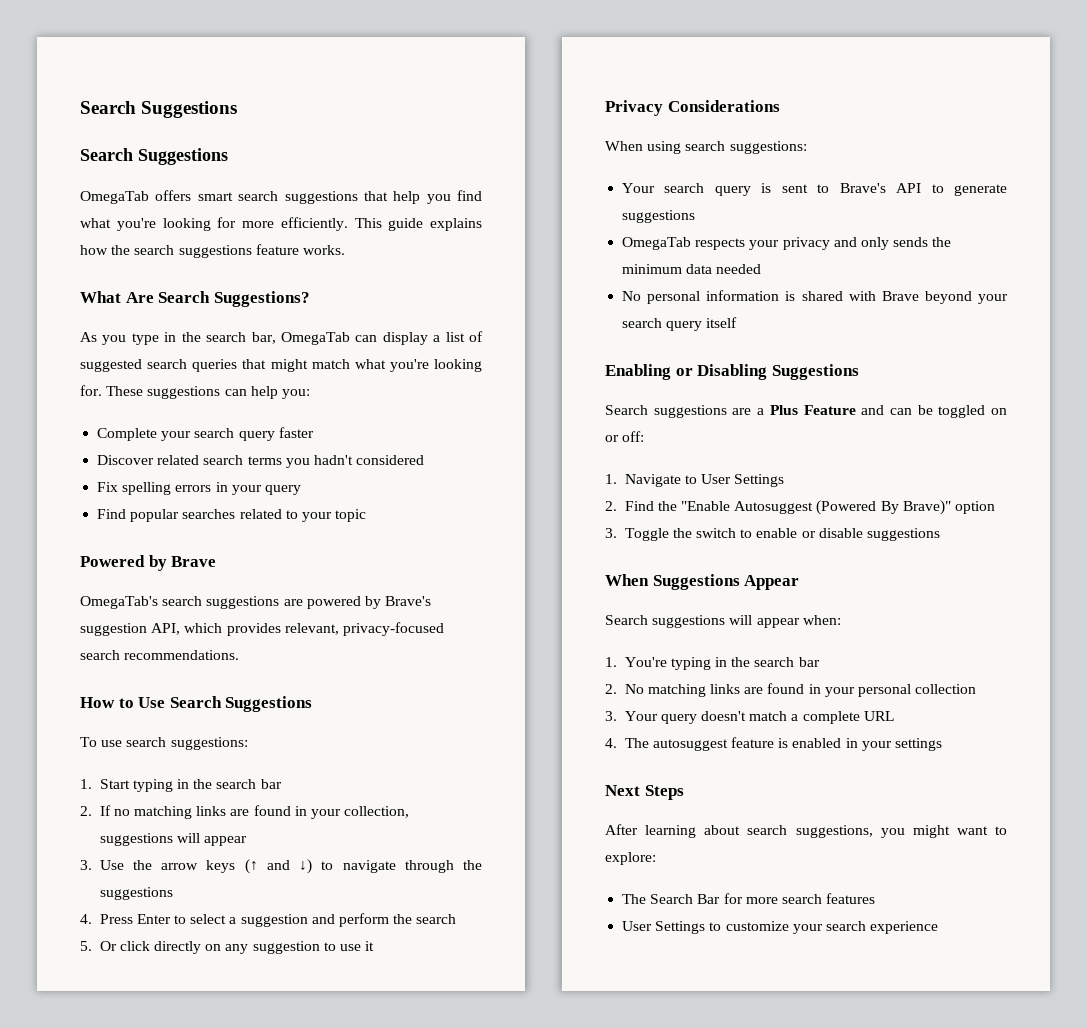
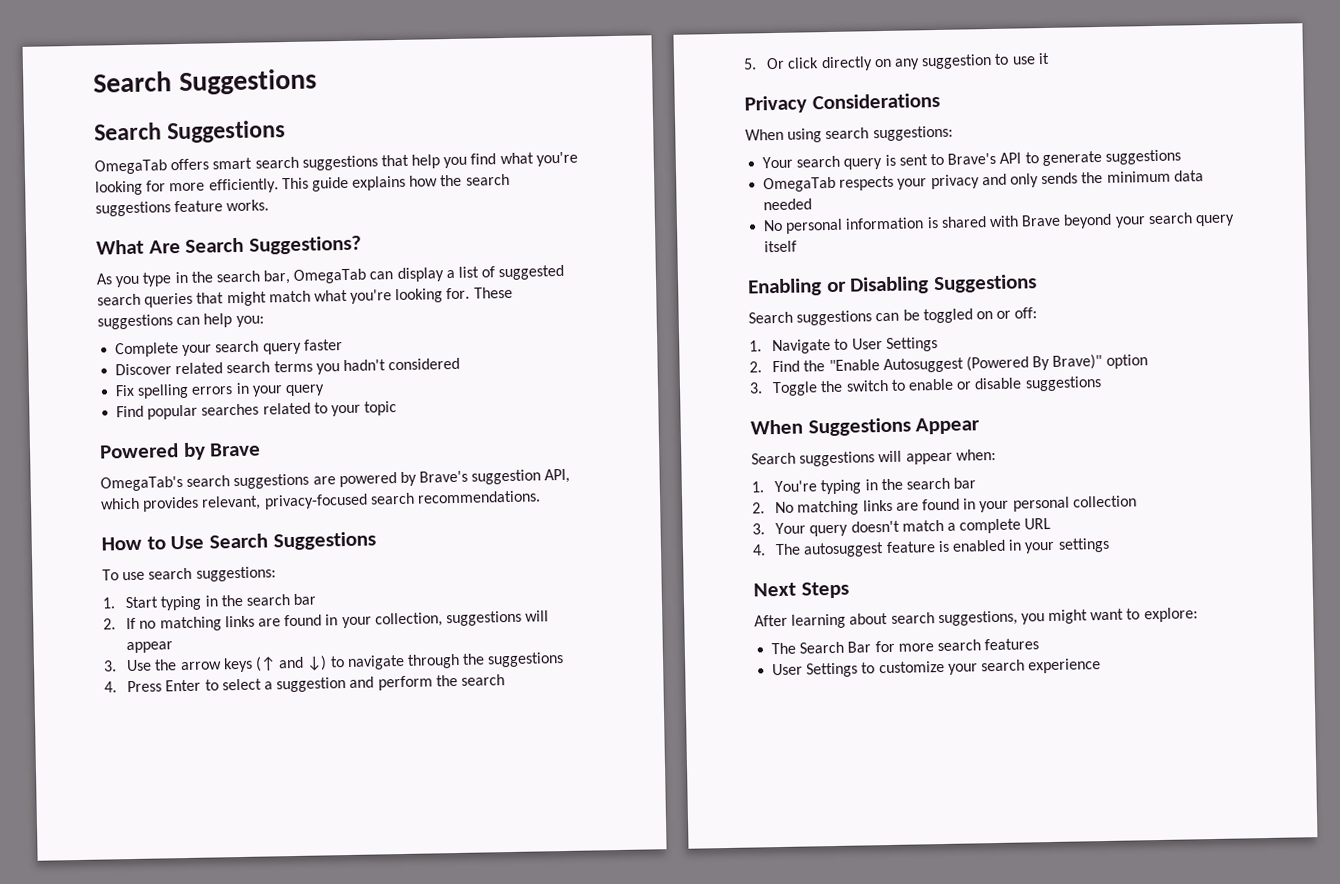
- Search suggestions are a Plus Feature and can be toggled on or off:
+ Search suggestions can be toggled on or off:

